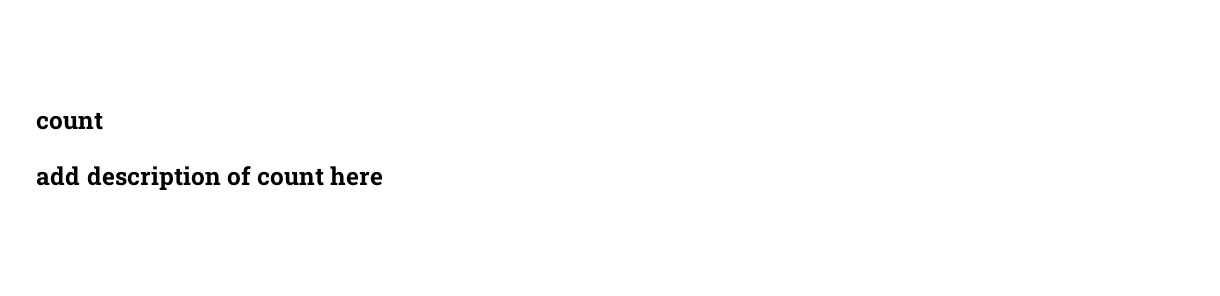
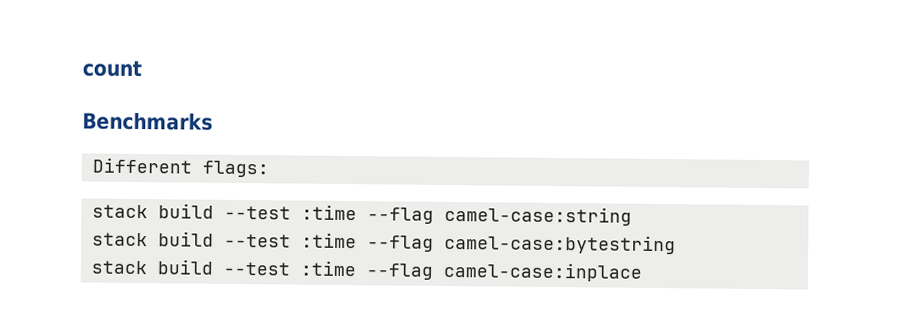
- add description of count here
+ Benchmarks
+ Different flags:
+ stack build --test :time --flag camel-case:string
+ stack build --test :time --flag camel-case:bytestring
+ stack build --test :time --flag camel-case:inplace

